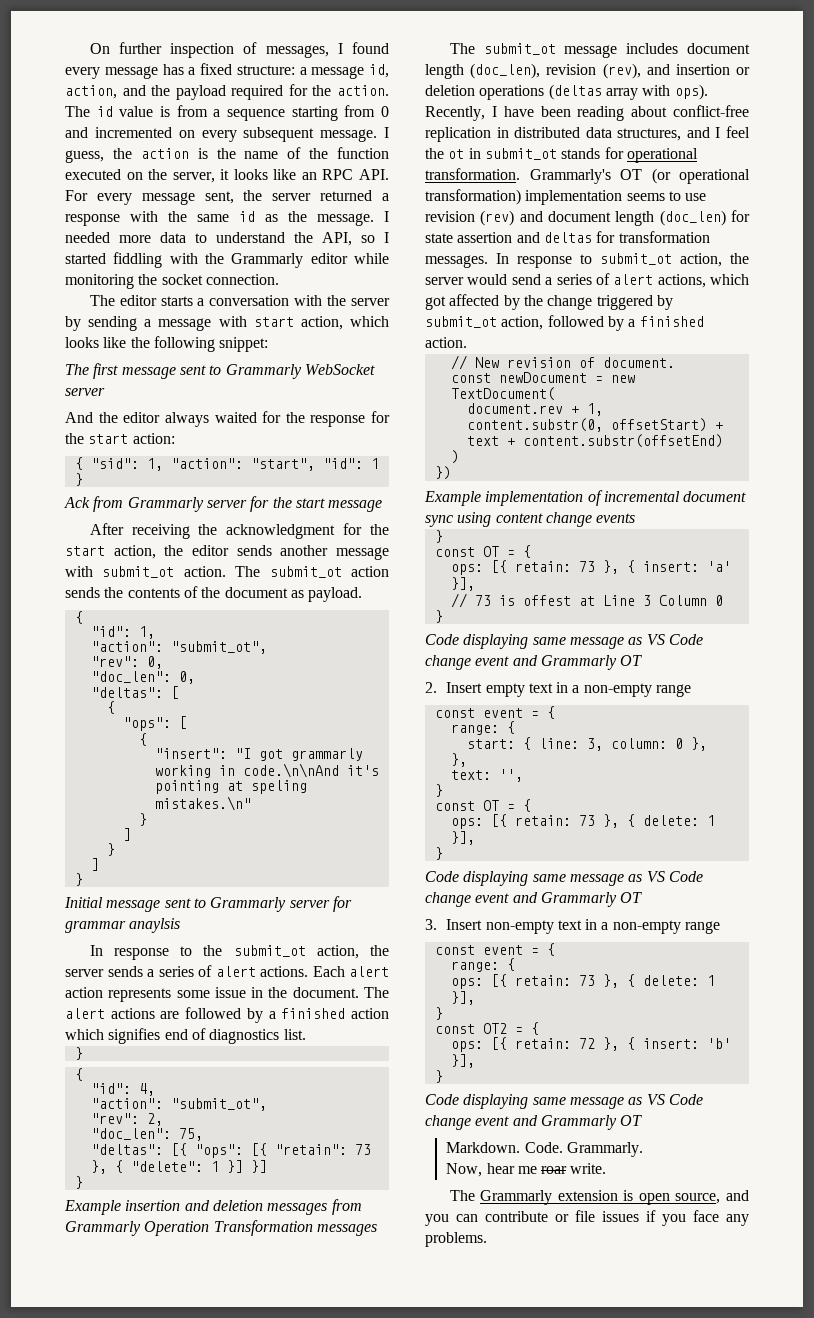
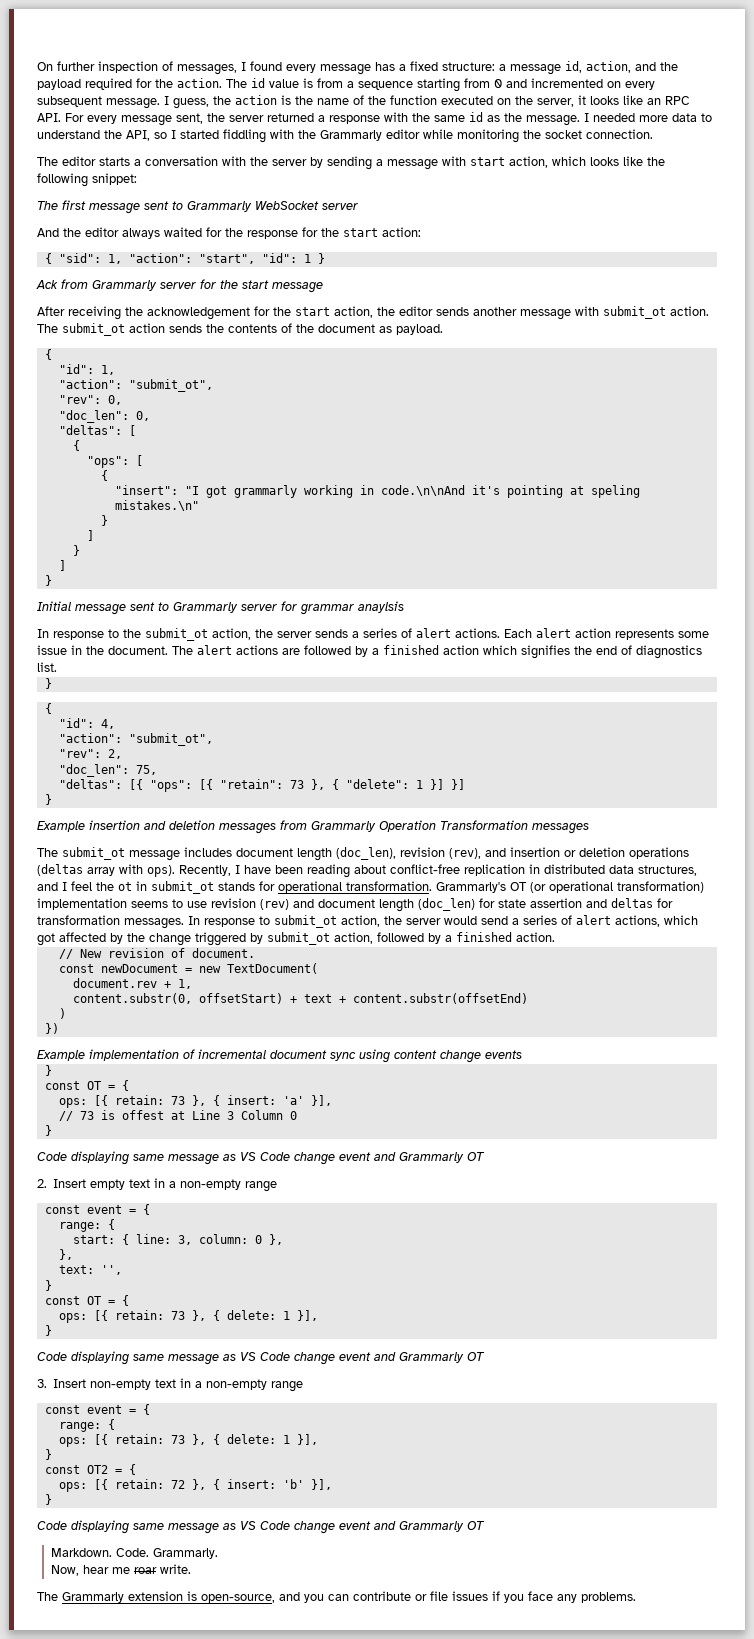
- After receiving the acknowledgment for the start action, the editor sends another message with submit_ot action.
+ After receiving the acknowledgement for the start action, the editor sends another message with submit_ot action.
- The alert actions are followed by a finished action which signifies end of diagnostics list.
+ The alert actions are followed by a finished action which signifies the end of diagnostics list.
- The Grammarly extension is open source, and you can contribute or file issues if you face any problems.
+ The Grammarly extension is open-source, and you can contribute or file issues if you face any problems.

